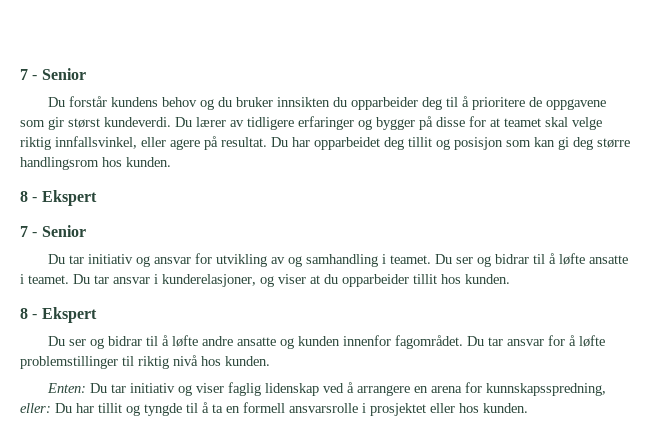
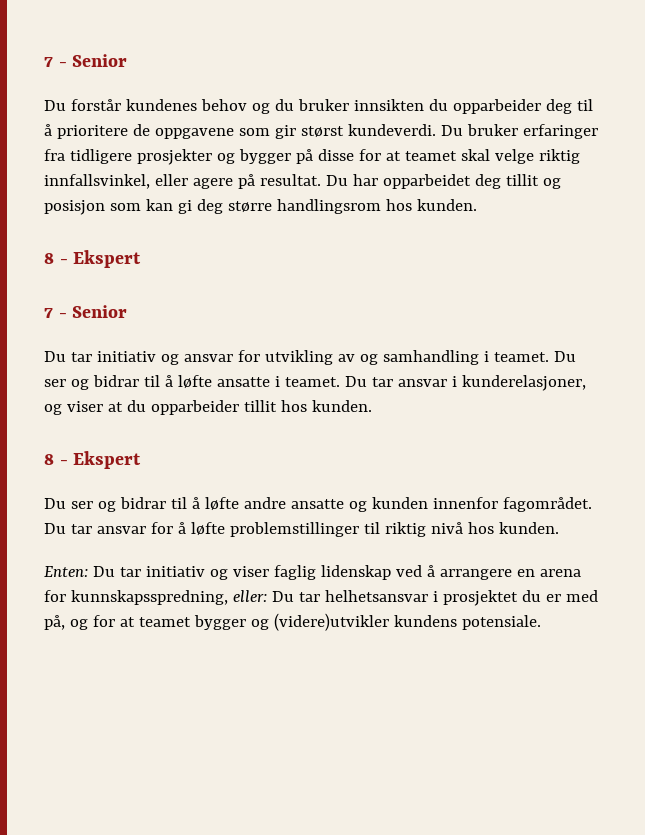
- Du forstår kundens behov og du bruker innsikten du opparbeider deg til å prioritere de oppgavene som gir størst kundeverdi.
+ Du forstår kundenes behov og du bruker innsikten du opparbeider deg til å prioritere de oppgavene som gir størst kundeverdi.
- Du lærer av tidligere erfaringer og bygger på disse for at teamet skal velge riktig innfallsvinkel, eller agere på resultat.
+ Du bruker erfaringer fra tidligere prosjekter og bygger på disse for at teamet skal velge riktig innfallsvinkel, eller agere på resultat.
- Enten: Du tar initiativ og viser faglig lidenskap ved å arrangere en arena for kunnskapsspredning, eller: Du har tillit og tyngde til å ta en formell ansvarsrolle i prosjektet eller hos kunden.
+ Enten: Du tar initiativ og viser faglig lidenskap ved å arrangere en arena for kunnskapsspredning, eller: Du tar helhetsansvar i prosjektet du er med på, og for at teamet bygger og (videre)utvikler kundens potensiale.

